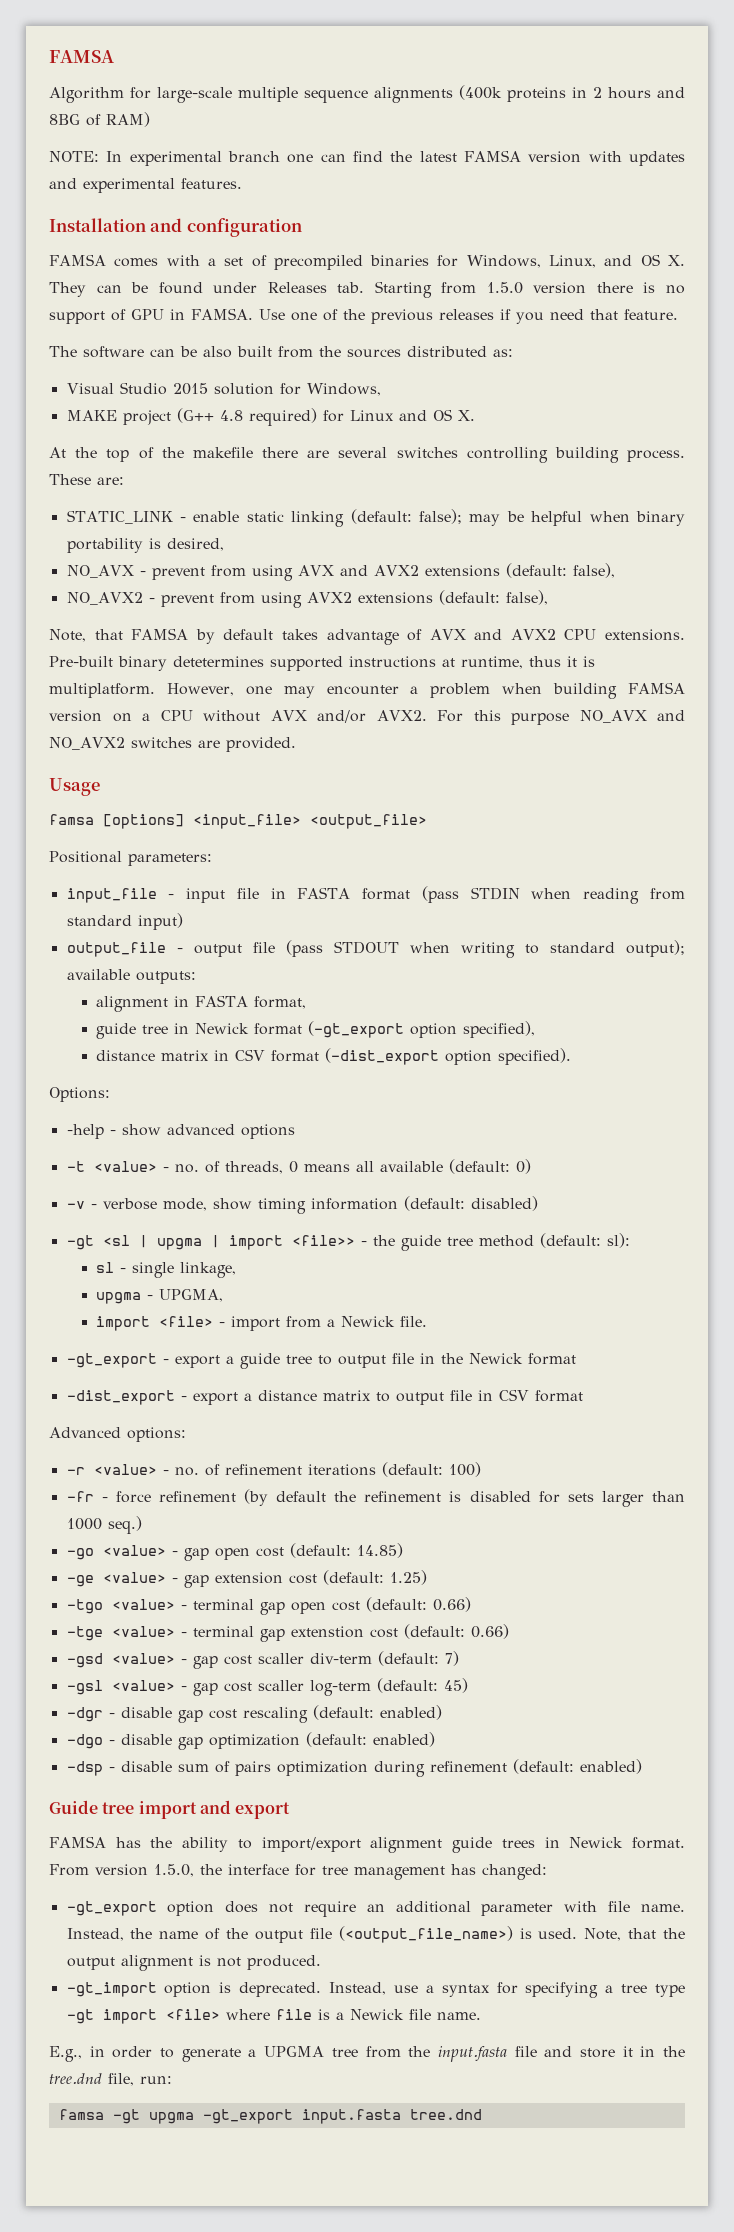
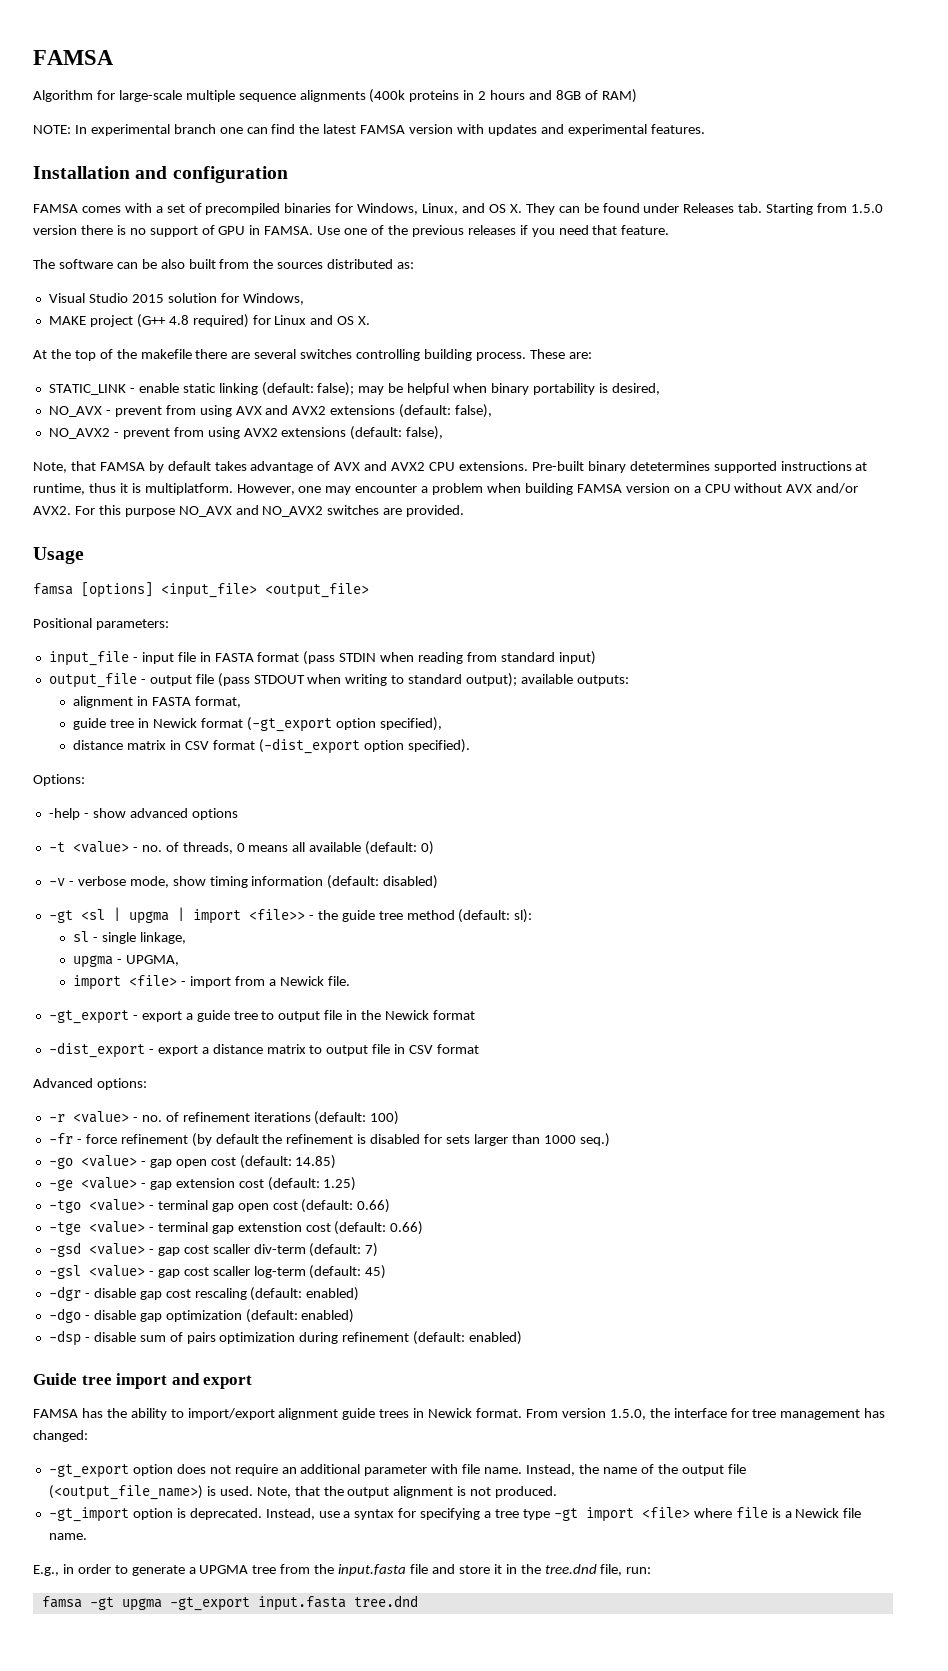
- Algorithm for large-scale multiple sequence alignments (400k proteins in 2 hours and 8BG of RAM)
+ Algorithm for large-scale multiple sequence alignments (400k proteins in 2 hours and 8GB of RAM)

